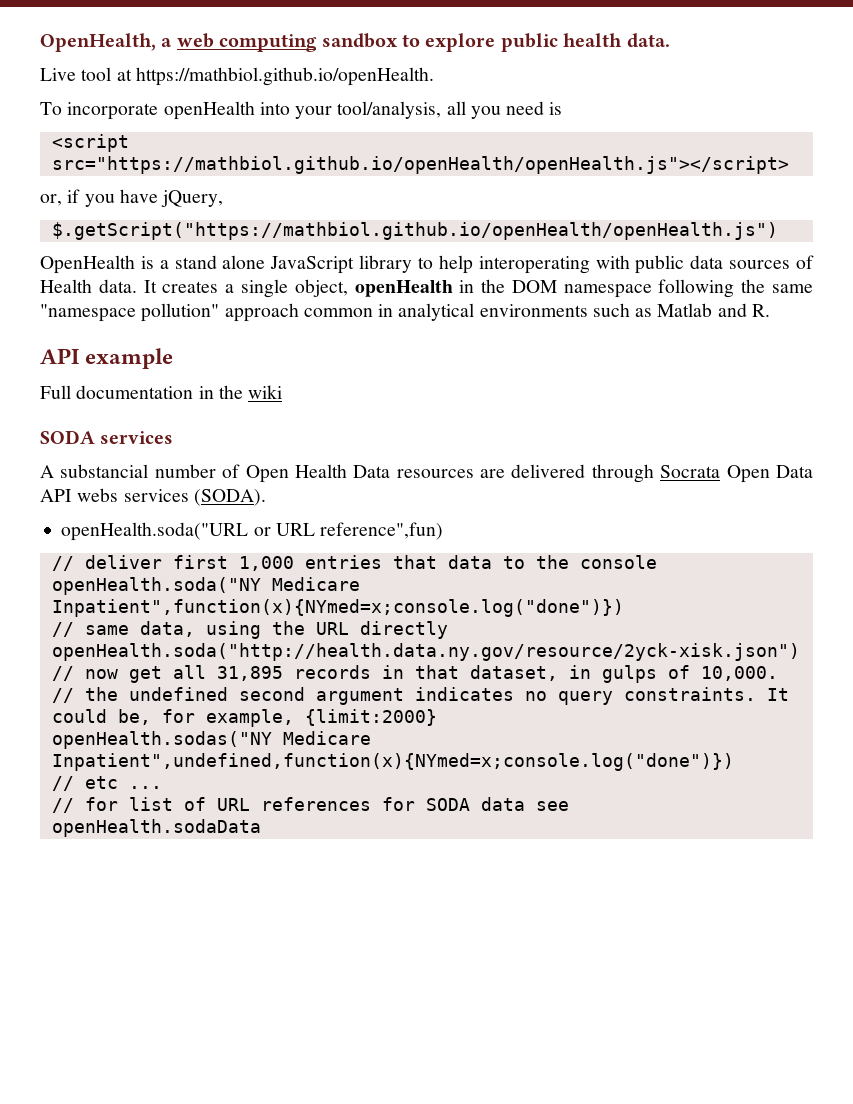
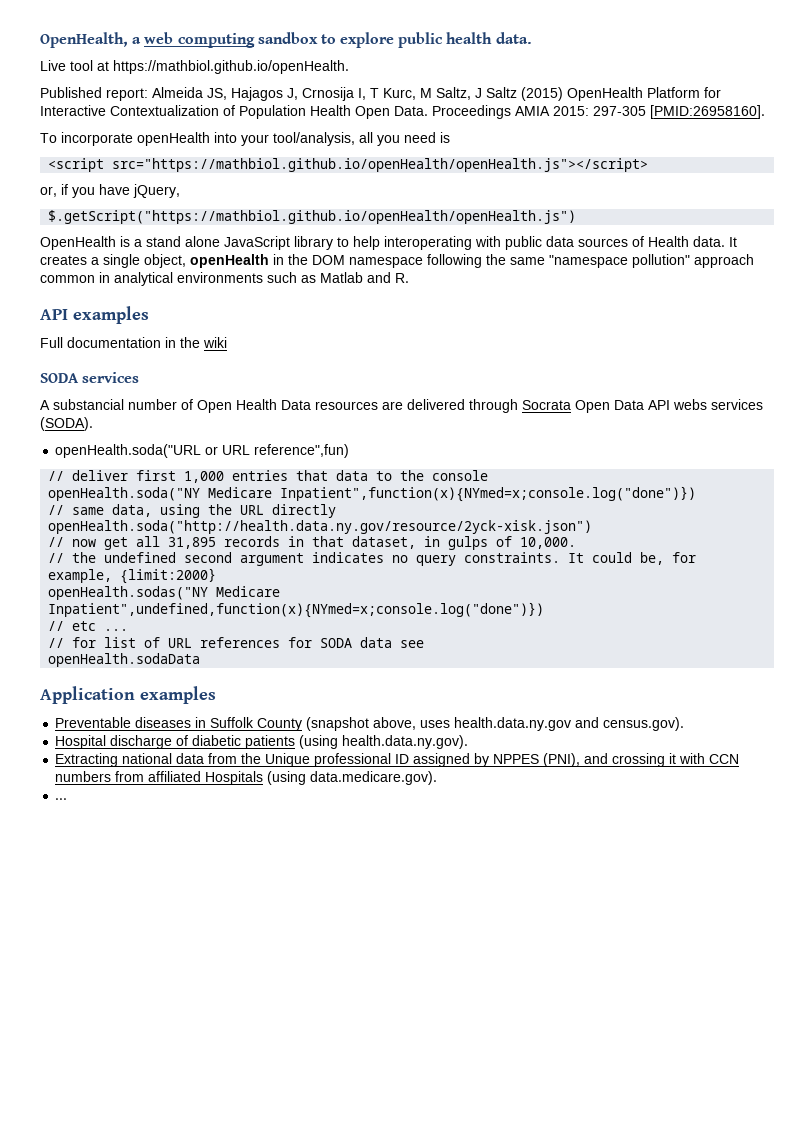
+ Published report: Almeida JS, Hajagos J, Crnosija I, T Kurc, M Saltz, J Saltz (2015) OpenHealth Platform for Interactive Contextualization of Population Health Open Data. Proceedings AMIA 2015: 297-305 [PMID:26958160].
- API example
+ API examples
+ Application examples
+ Preventable diseases in Suffolk County (snapshot above, uses health.data.ny.gov and census.gov).
+ Hospital discharge of diabetic patients (using health.data.ny.gov).
+ Extracting national data from the Unique professional ID assigned by NPPES (PNI), and crossing it with CCN numbers from affiliated Hospitals (using data.medicare.gov).
+ ...

